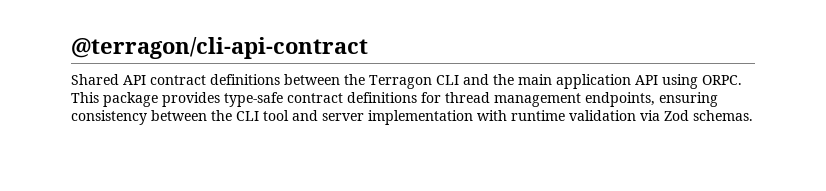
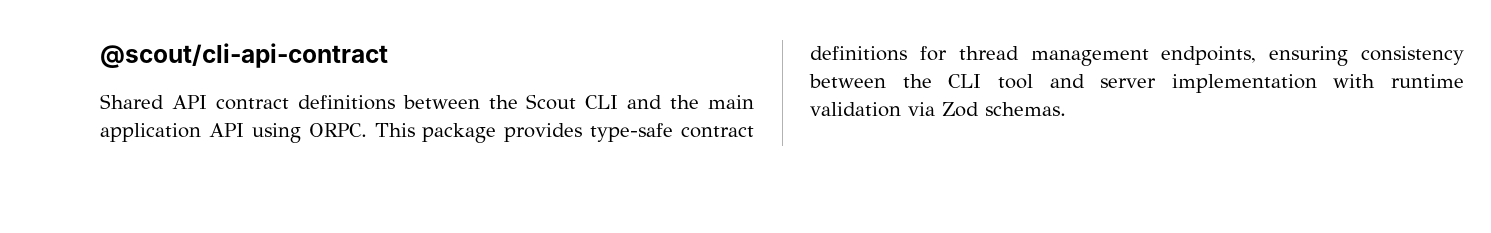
- @terragon/cli-api-contract
+ @scout/cli-api-contract
- Shared API contract definitions between the Terragon CLI and the main application API using ORPC.
+ Shared API contract definitions between the Scout CLI and the main application API using ORPC.

